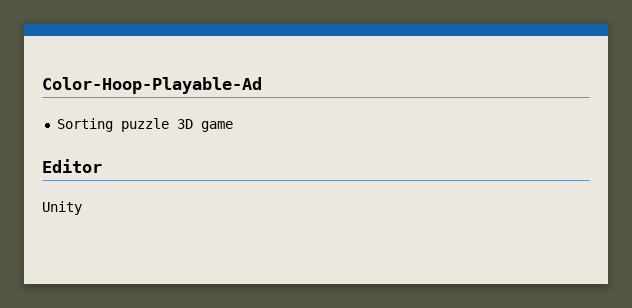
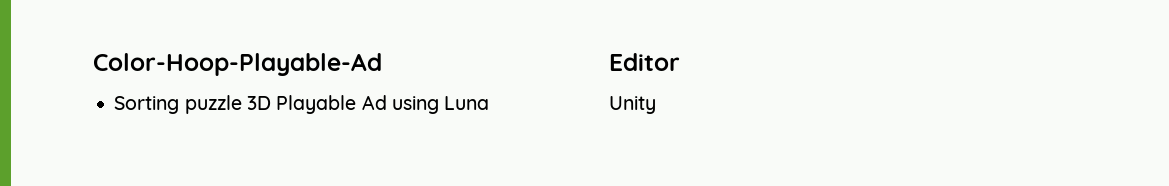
- Sorting puzzle 3D game
+ Sorting puzzle 3D Playable Ad using Luna

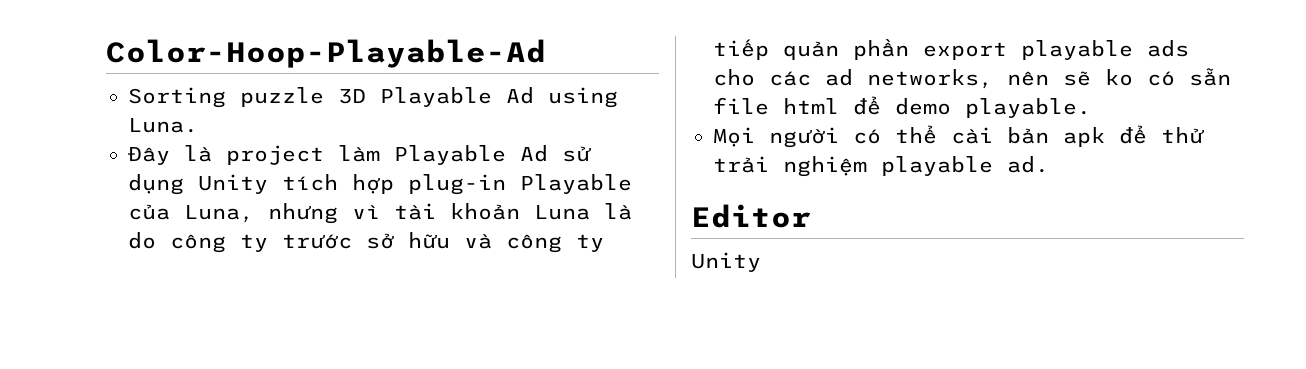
- Sorting puzzle 3D Playable Ad using Luna
+ Sorting puzzle 3D Playable Ad using Luna.
+ Đây là project làm Playable Ad sử dụng Unity tích hợp plug-in Playable của Luna, nhưng vì tài khoản Luna là do công ty trước sở hữu và công ty tiếp quản phần export playable ads cho các ad networks, nên sẽ ko có sẵn file html để demo playable.
+ Mọi người có thể cài bản apk để thử trải nghiệm playable ad.

